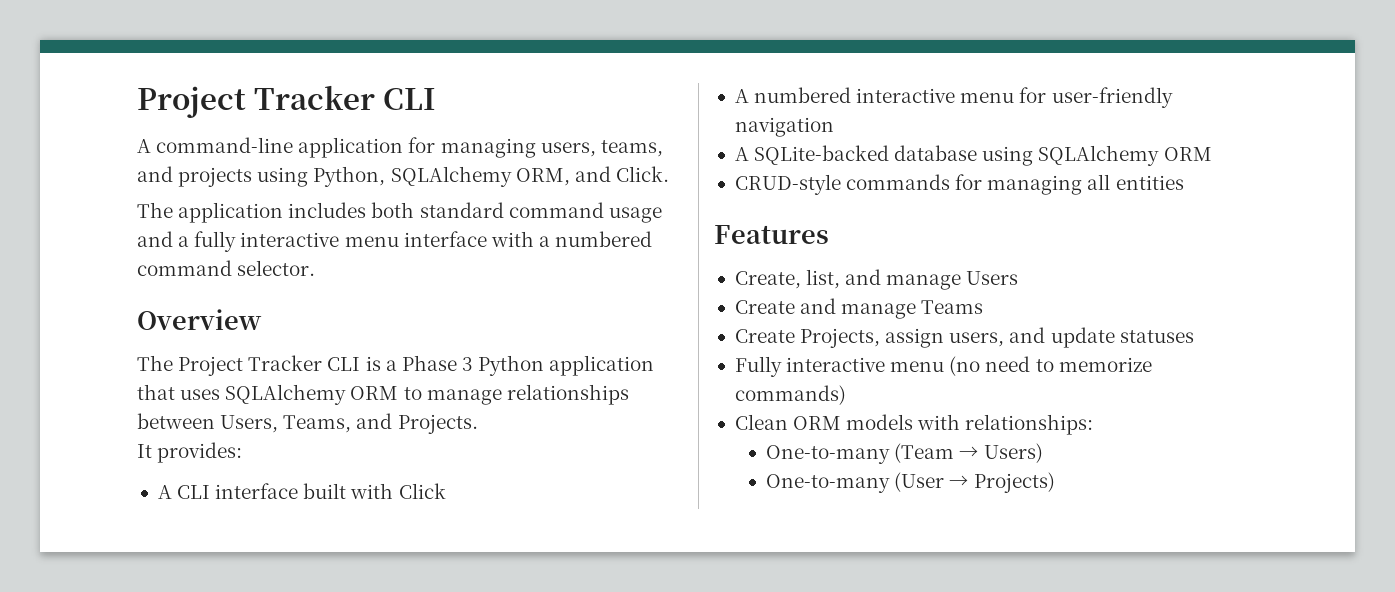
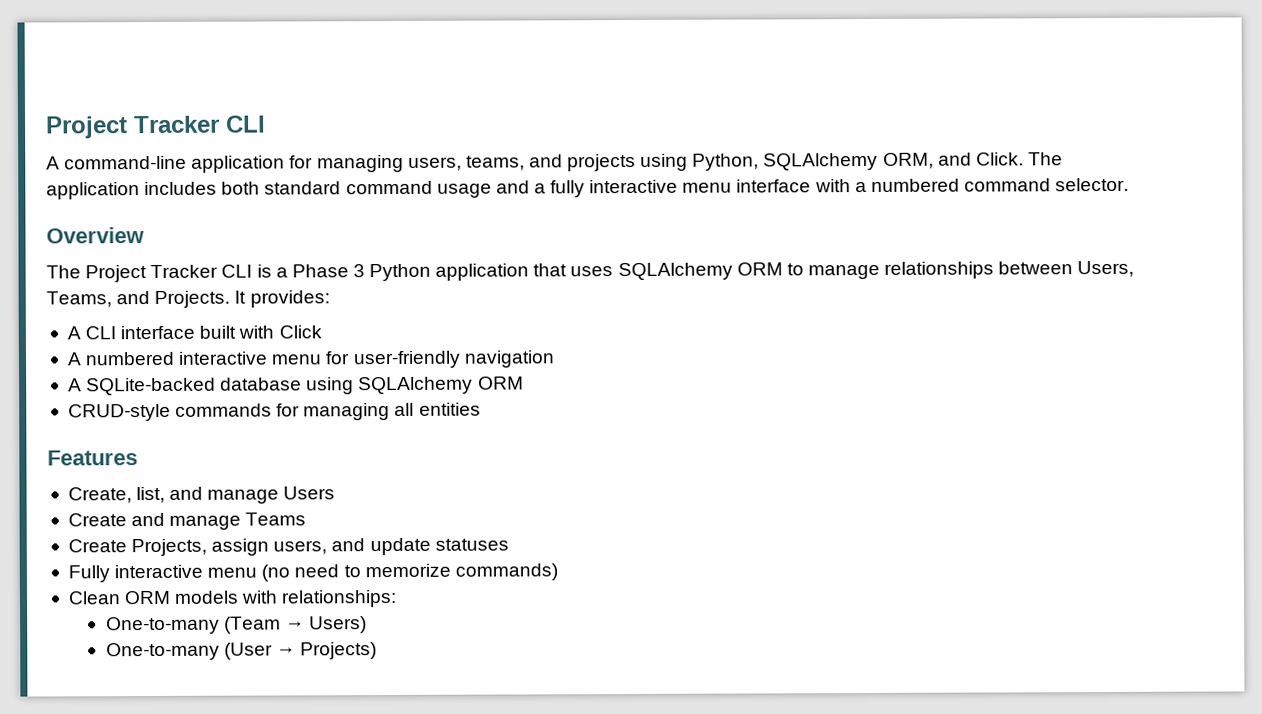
- A command-line application for managing users, teams, and projects using Python, SQLAlchemy ORM, and Click.
- The application includes both standard command usage and a fully interactive menu interface with a numbered command selector.
+ A command-line application for managing users, teams, and projects using Python, SQLAlchemy ORM, and Click. The application includes both standard command usage and a fully interactive menu interface with a numbered command selector.
- The Project Tracker CLI is a Phase 3 Python application that uses SQLAlchemy ORM to manage relationships between Users, Teams, and Projects.
- It provides:
+ The Project Tracker CLI is a Phase 3 Python application that uses SQLAlchemy ORM to manage relationships between Users, Teams, and Projects. It provides:

